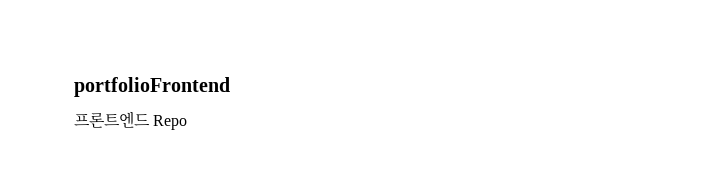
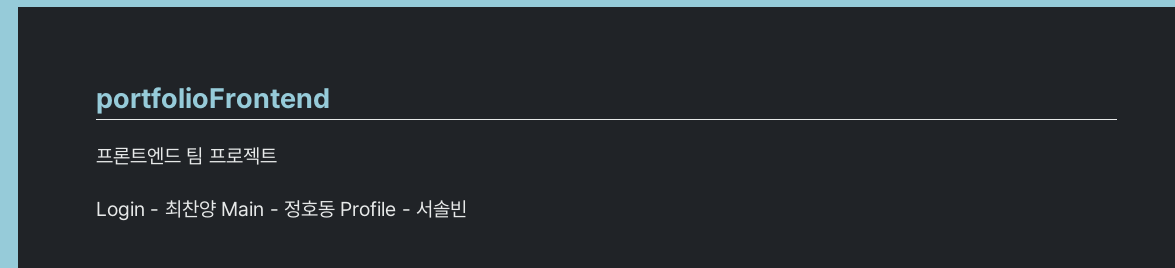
- 프론트엔드 Repo
+ 프론트엔드 팀 프로젝트
+ Login - 최찬양 Main - 정호동 Profile - 서솔빈

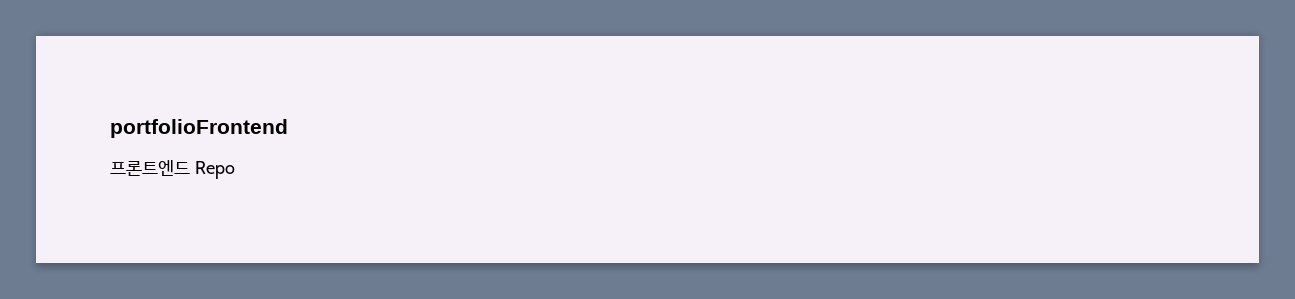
- 프론트엔드 팀 프로젝트
- Login - 최찬양 Main - 정호동 Profile - 서솔빈
+ 프론트엔드 Repo

